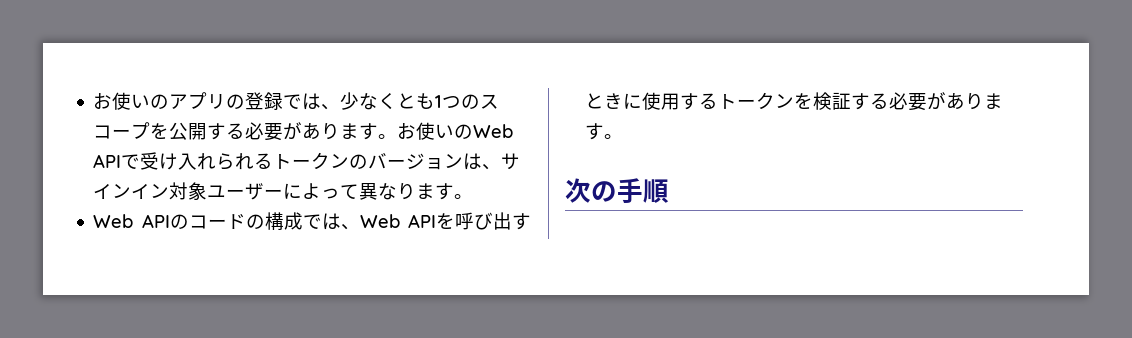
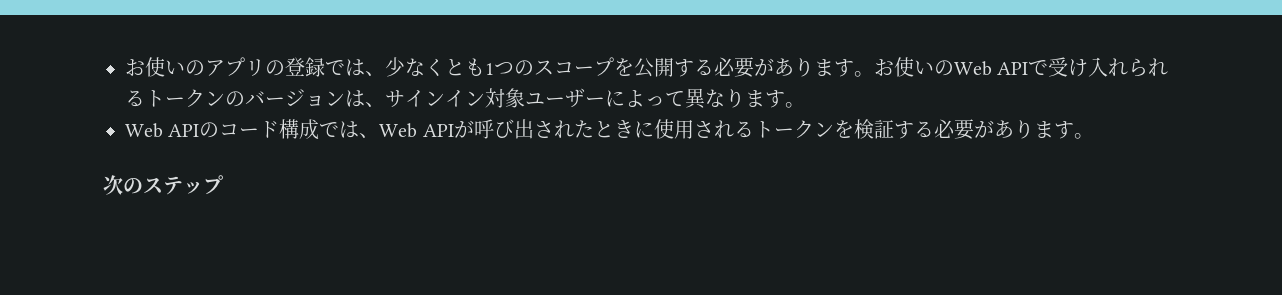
- Web APIのコードの構成では、Web APIを呼び出すときに使用するトークンを検証する必要があります。
+ Web APIのコード構成では、Web APIが呼び出されたときに使用されるトークンを検証する必要があります。
- 次の手順
+ 次のステップ

